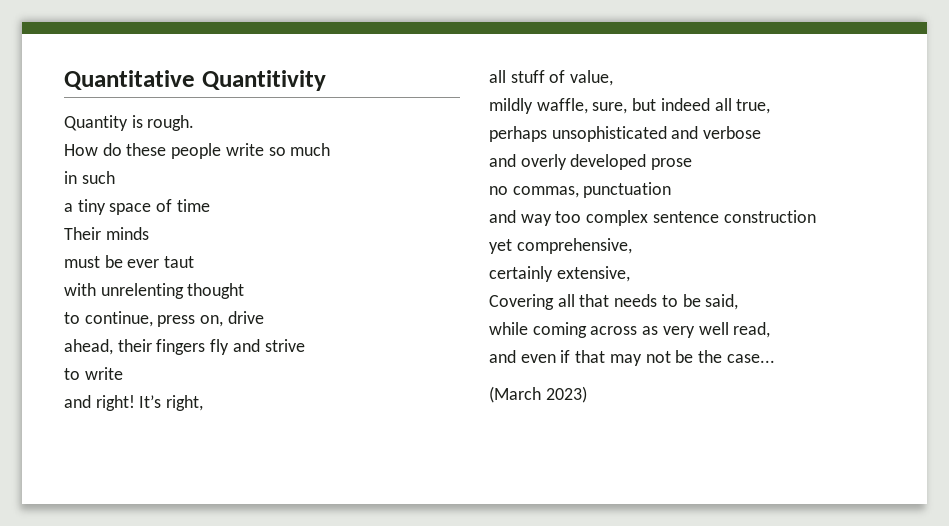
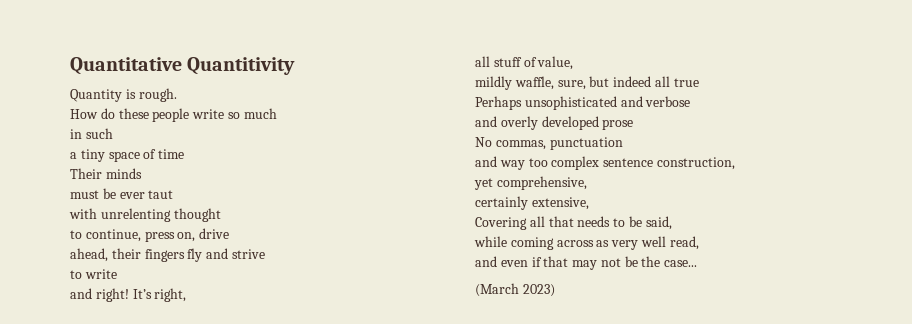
- mildly waffle, sure, but indeed all true,
- perhaps unsophisticated and verbose
+ mildly waffle, sure, but indeed all true
+ Perhaps unsophisticated and verbose
- no commas, punctuation
+ No commas, punctuation
- and way too complex sentence construction
+ and way too complex sentence construction,

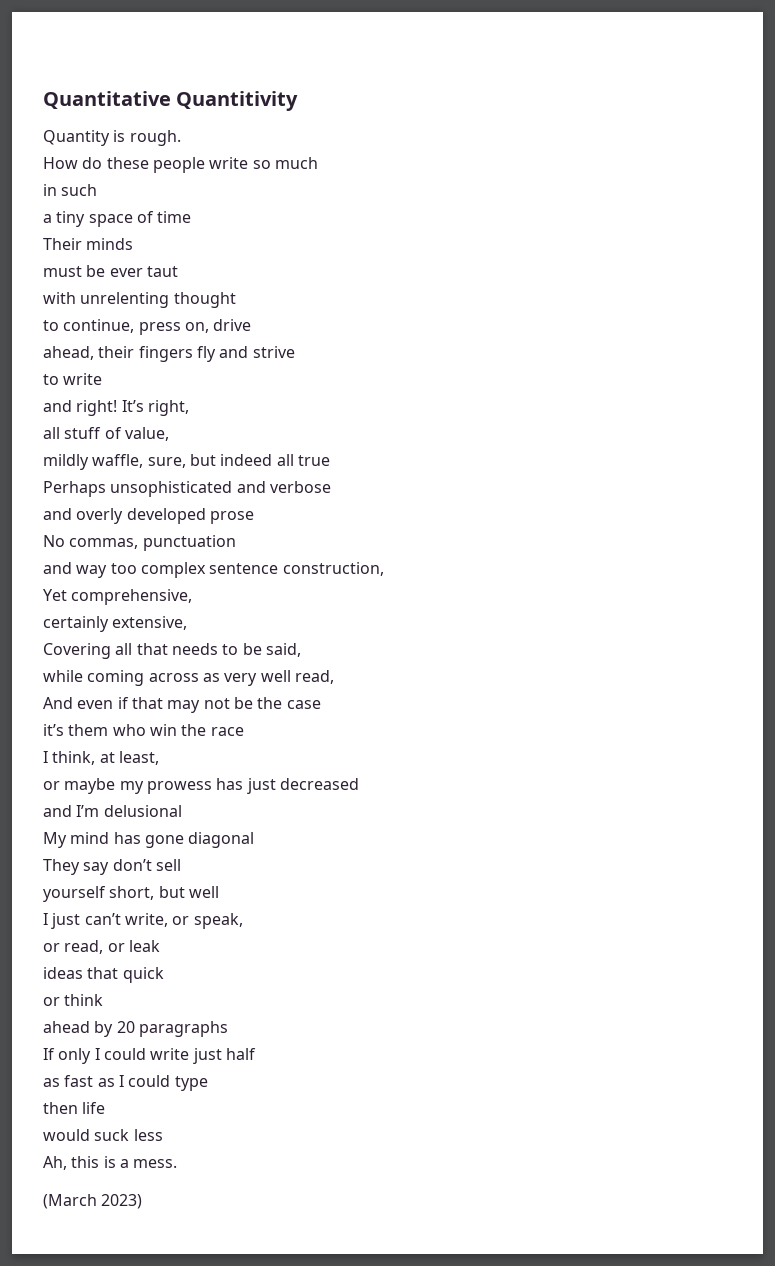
- yet comprehensive,
+ Yet comprehensive,
- and even if that may not be the case...
+ And even if that may not be the case
+ it’s them who win the race
+ I think, at least,
+ or maybe my prowess has just decreased
+ and I’m delusional
+ My mind has gone diagonal
+ They say don’t sell
+ yourself short, but well
+ I just can’t write, or speak,
+ or read, or leak
+ ideas that quick
+ or think
+ ahead by 20 paragraphs
+ If only I could write just half
+ as fast as I could type
+ then life
+ would suck less
+ Ah, this is a mess.

